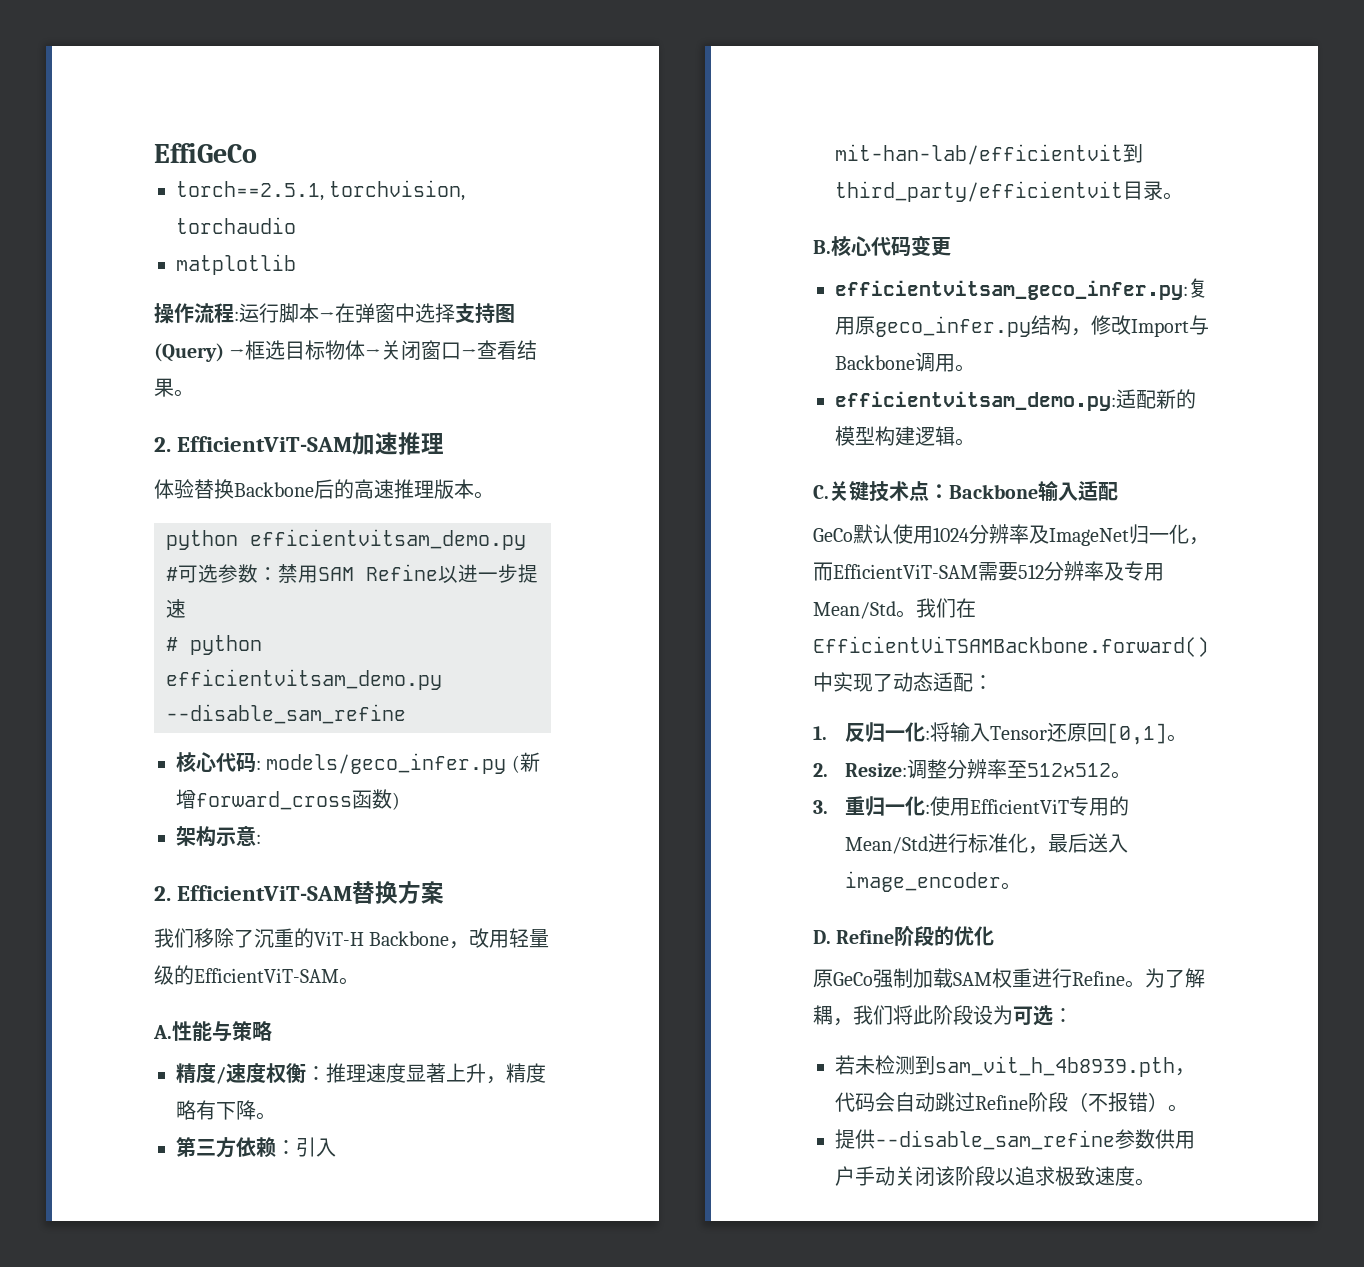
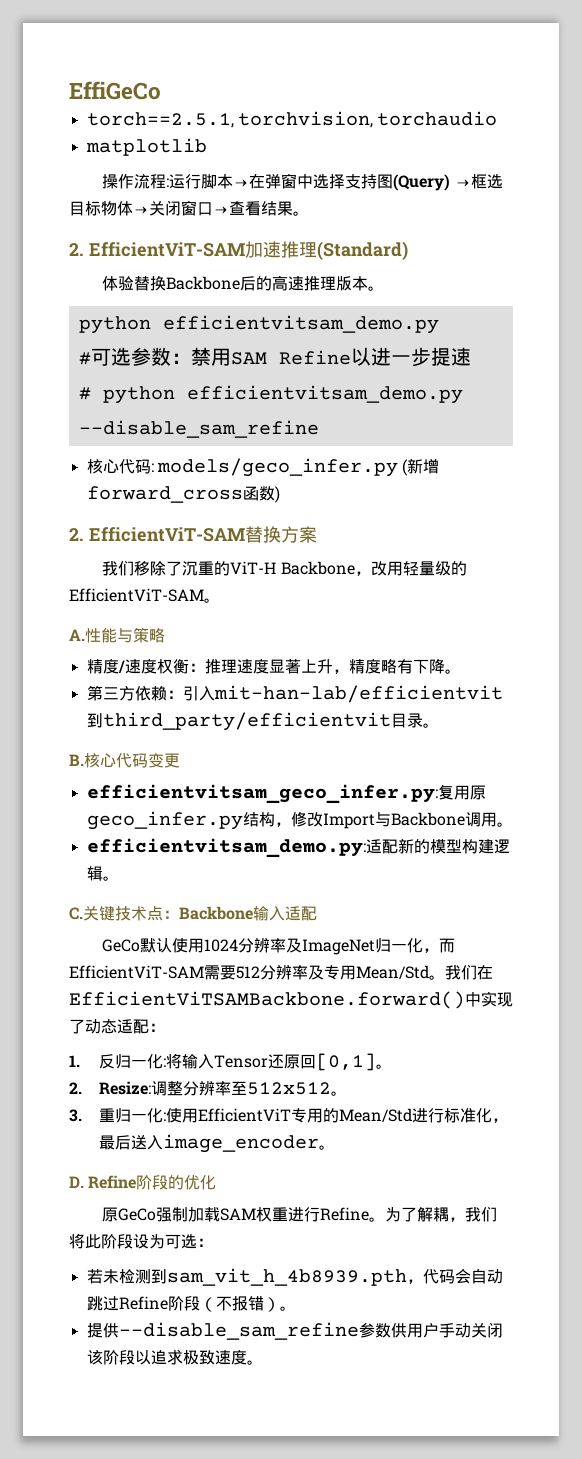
- 2. EfficientViT-SAM加速推理
+ 2. EfficientViT-SAM加速推理(Standard)
- 架构示意:

